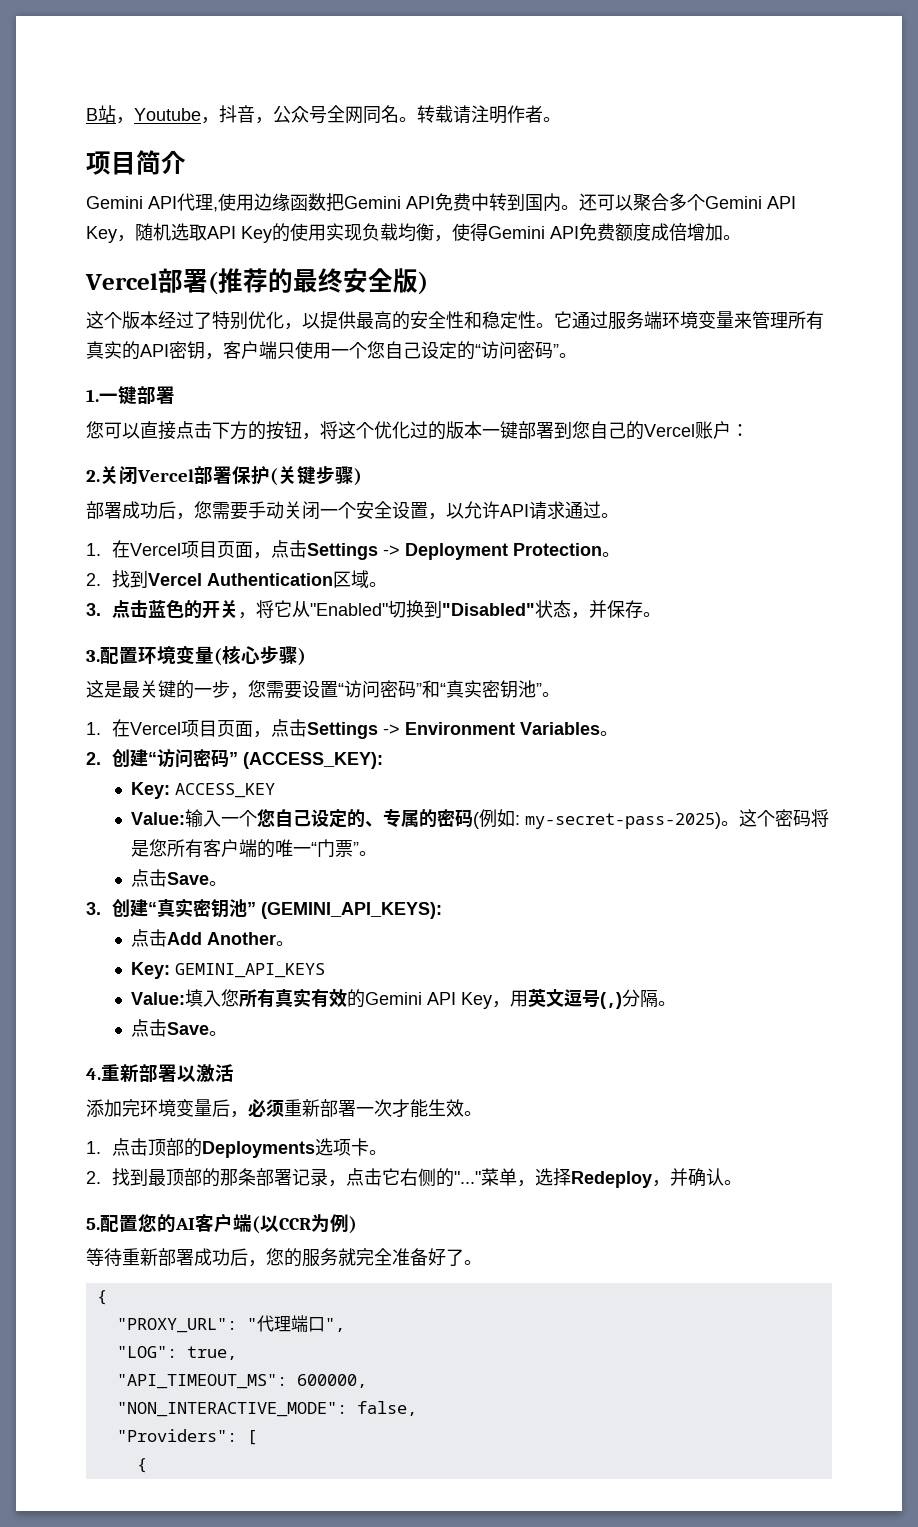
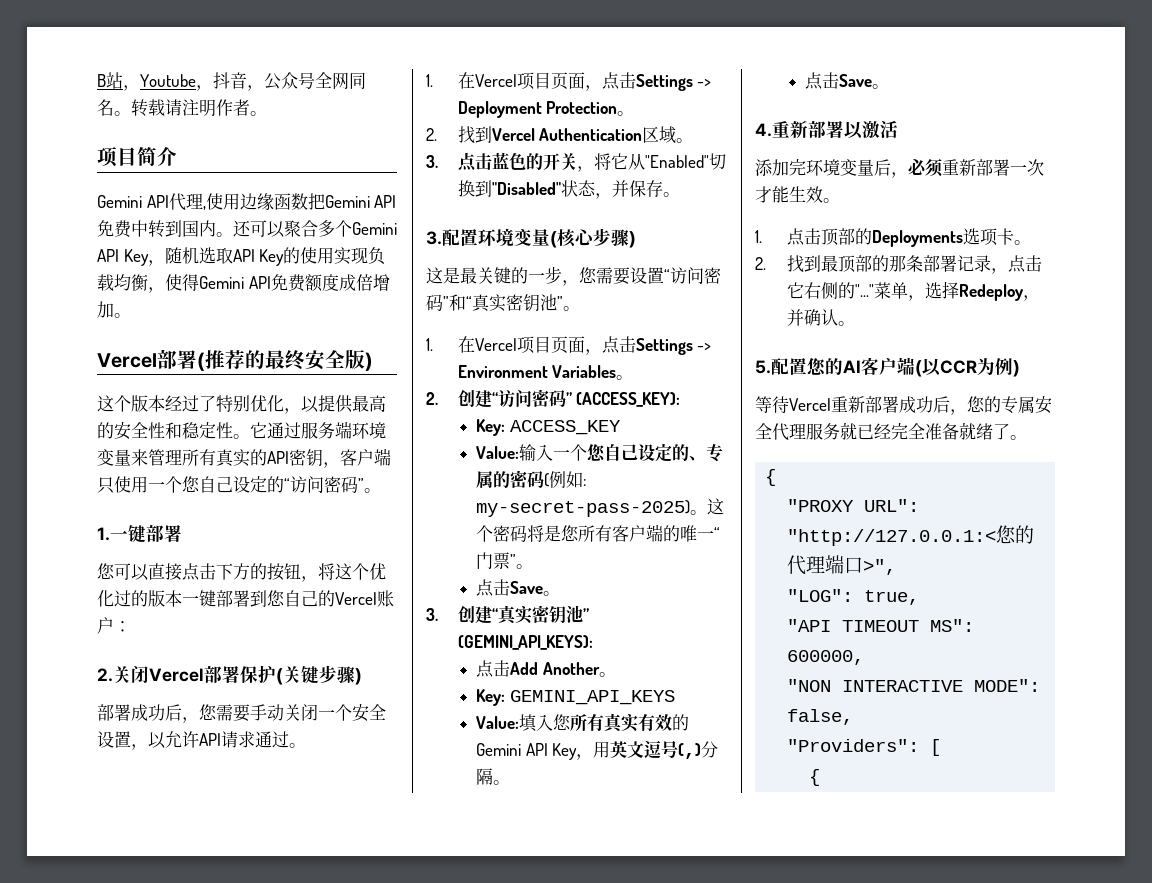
- 等待重新部署成功后，您的服务就完全准备好了。
+ 等待Vercel重新部署成功后，您的专属安全代理服务就已经完全准备就绪了。
- "PROXY_URL": "代理端口",
+ "PROXY URL": "http://127.0.0.1:<您的代理端口>",
- "API_TIMEOUT_MS": 600000,
- "NON_INTERACTIVE_MODE": false,
+ "API TIMEOUT MS": 600000,
+ "NON INTERACTIVE MODE": false,

